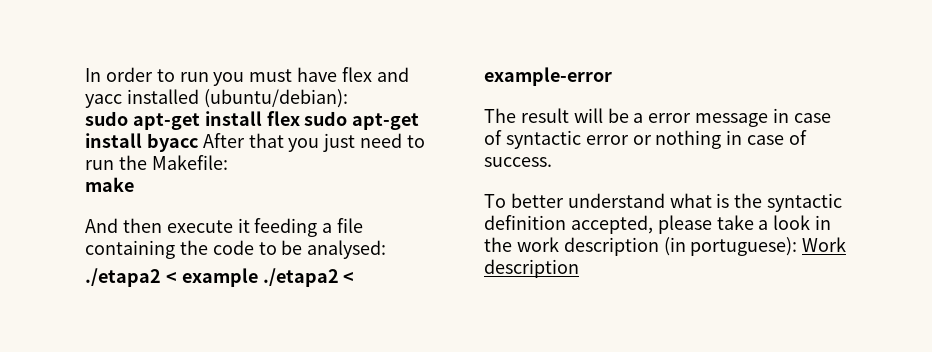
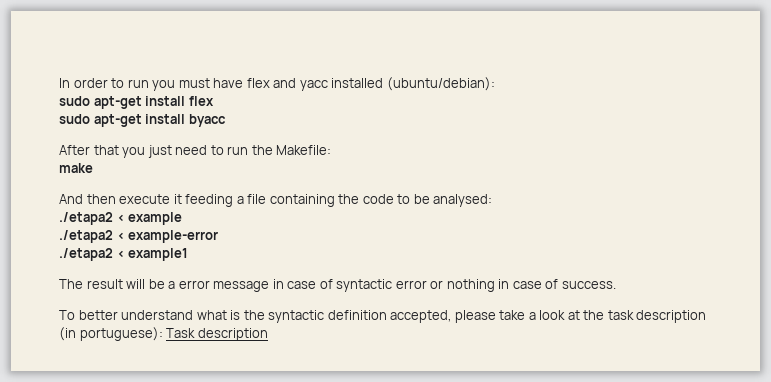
- sudo apt-get install flex sudo apt-get install byacc After that you just need to run the Makefile:
+ sudo apt-get install flex
+ sudo apt-get install byacc
+ After that you just need to run the Makefile:
- ./etapa2 < example ./etapa2 < example-error
+ ./etapa2 < example
+ ./etapa2 < example-error
+ ./etapa2 < example1
- To better understand what is the syntactic definition accepted, please take a look in the work description (in portuguese): Work description
+ To better understand what is the syntactic definition accepted, please take a look at the task description (in portuguese): Task description

